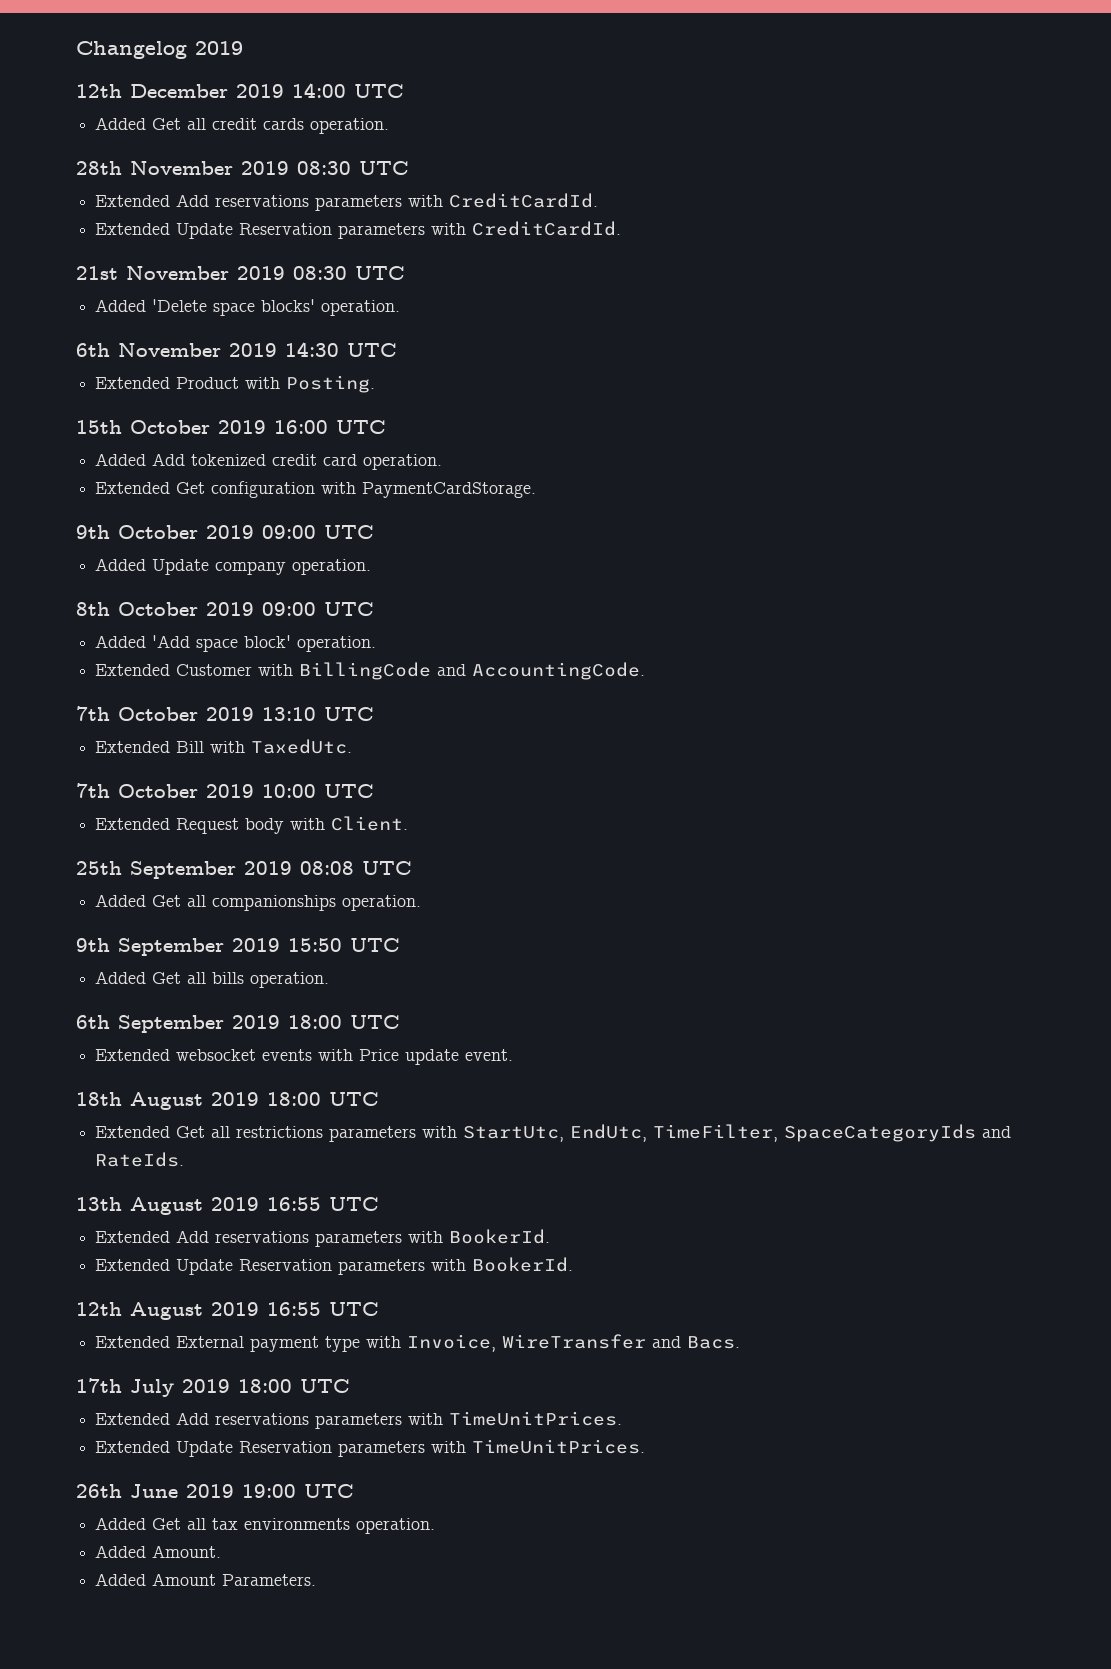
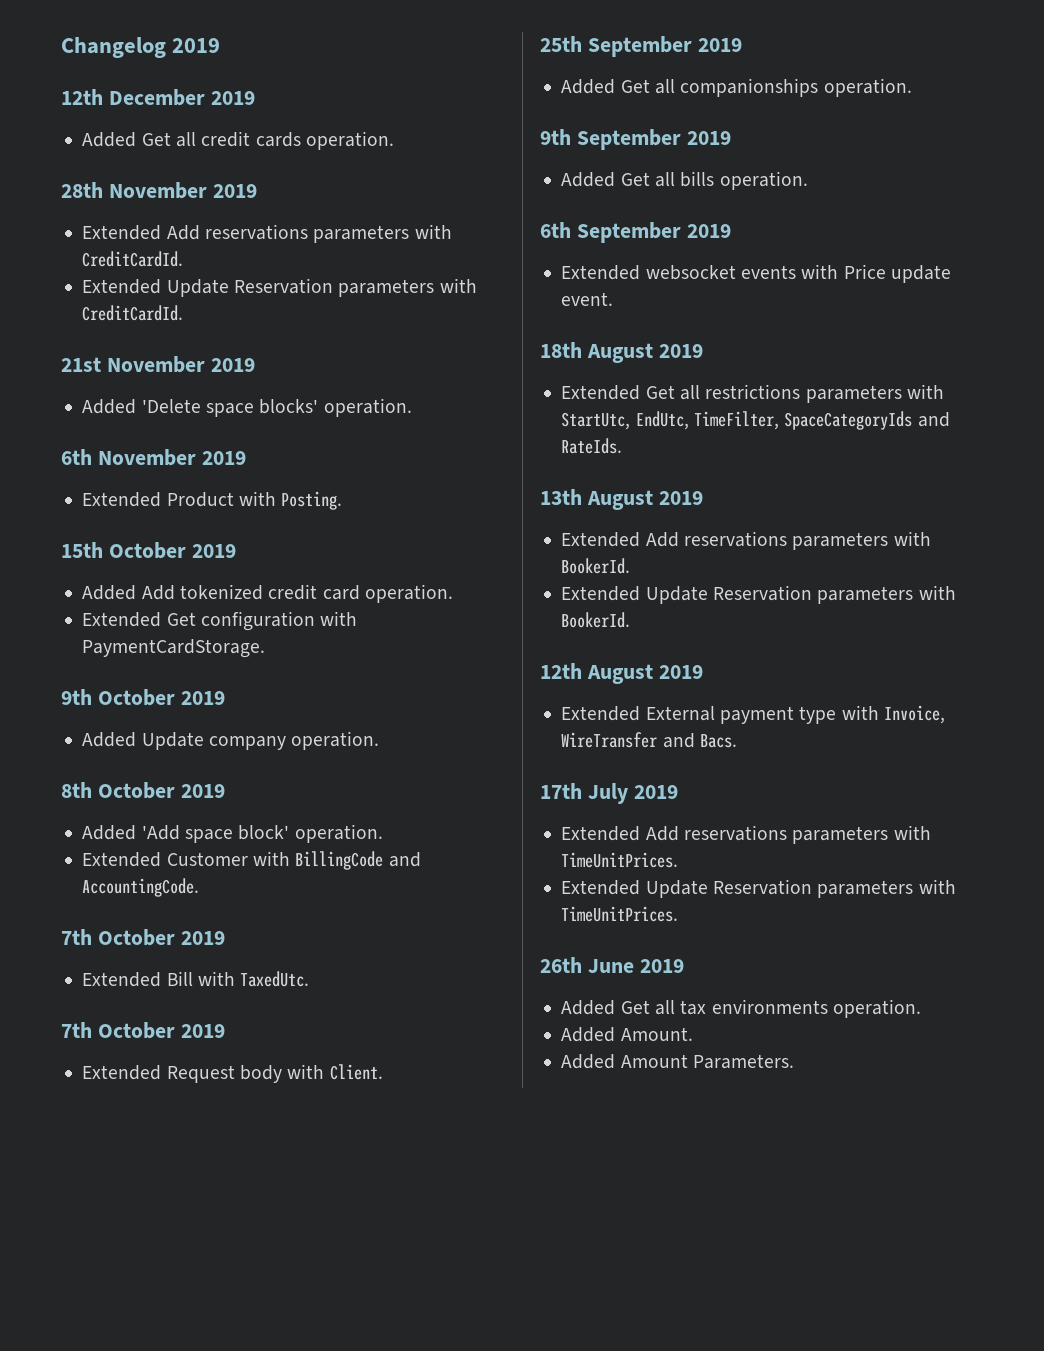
- 12th December 2019 14:00 UTC
+ 12th December 2019
- 28th November 2019 08:30 UTC
+ 28th November 2019
- 21st November 2019 08:30 UTC
+ 21st November 2019
- 6th November 2019 14:30 UTC
+ 6th November 2019
- 15th October 2019 16:00 UTC
+ 15th October 2019
- 9th October 2019 09:00 UTC
+ 9th October 2019
- 8th October 2019 09:00 UTC
+ 8th October 2019
  Extended Customer with BillingCode and AccountingCode.
- 7th October 2019 13:10 UTC
+ 7th October 2019
  Extended Bill with TaxedUtc.
- 7th October 2019 10:00 UTC
+ 7th October 2019
- 25th September 2019 08:08 UTC
+ 25th September 2019
- 9th September 2019 15:50 UTC
+ 9th September 2019
- 6th September 2019 18:00 UTC
+ 6th September 2019
- 18th August 2019 18:00 UTC
+ 18th August 2019
- 13th August 2019 16:55 UTC
+ 13th August 2019
- 12th August 2019 16:55 UTC
+ 12th August 2019
- 17th July 2019 18:00 UTC
+ 17th July 2019
- 26th June 2019 19:00 UTC
+ 26th June 2019

